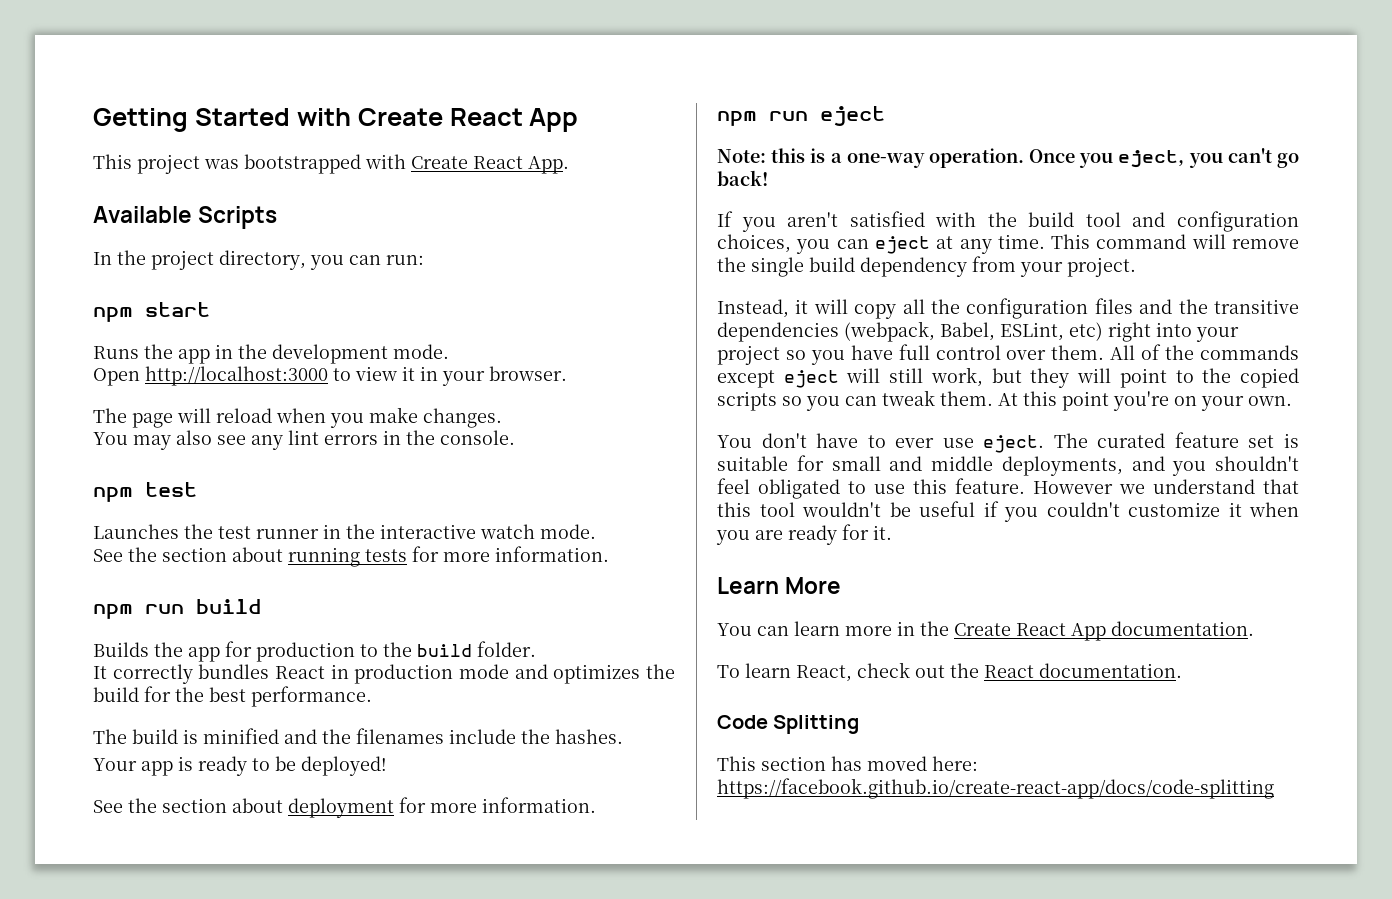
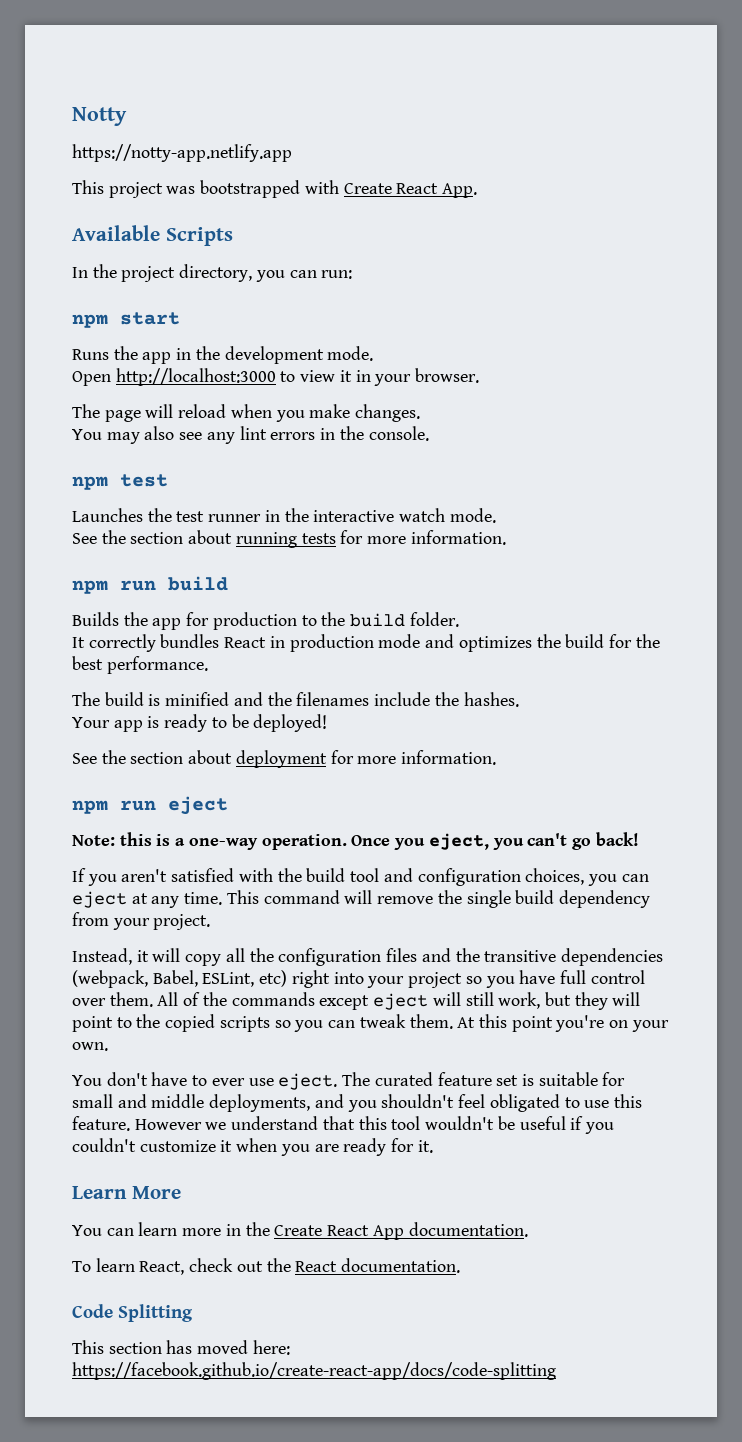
- Getting Started with Create React App
+ Notty
+ https://notty-app.netlify.app

